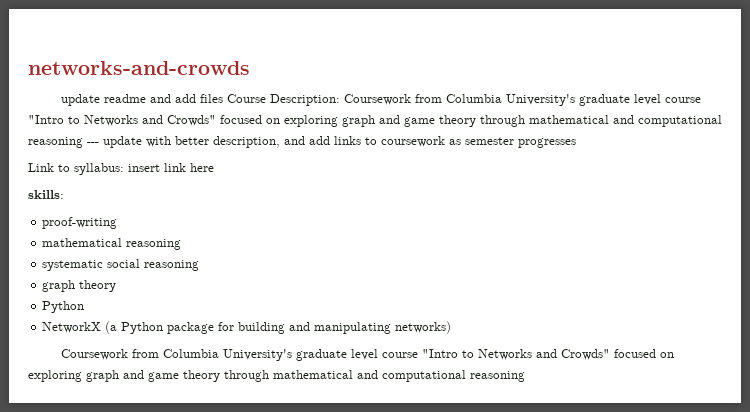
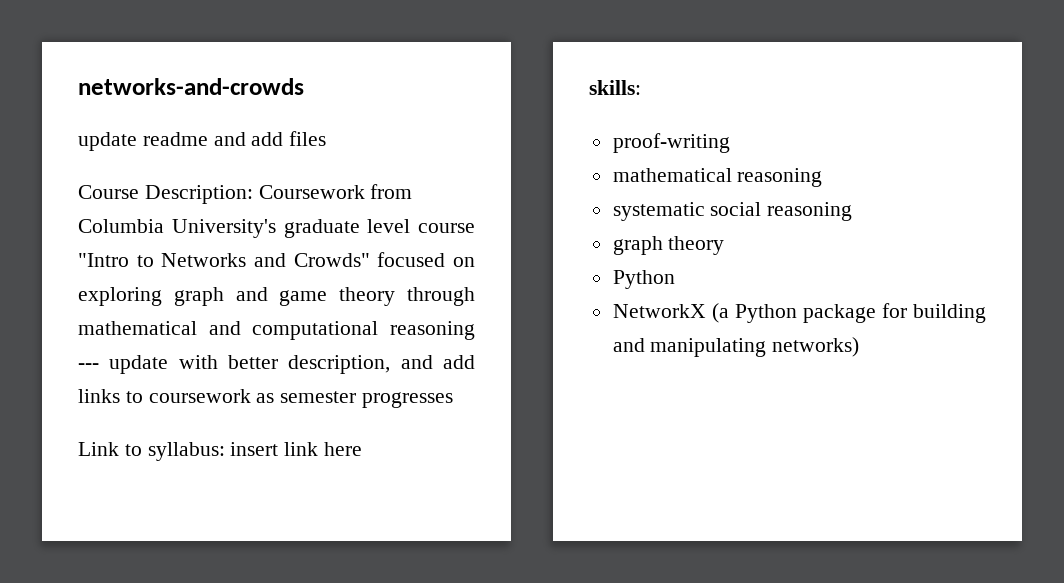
- update readme and add files Course Description: Coursework from Columbia University's graduate level course "Intro to Networks and Crowds" focused on exploring graph and game theory through mathematical and computational reasoning --- update with better description, and add links to coursework as semester progresses
+ update readme and add files
+ Course Description: Coursework from Columbia University's graduate level course "Intro to Networks and Crowds" focused on exploring graph and game theory through mathematical and computational reasoning --- update with better description, and add links to coursework as semester progresses
  NetworkX (a Python package for building and manipulating networks)
- Coursework from Columbia University's graduate level course "Intro to Networks and Crowds" focused on exploring graph and game theory through mathematical and computational reasoning

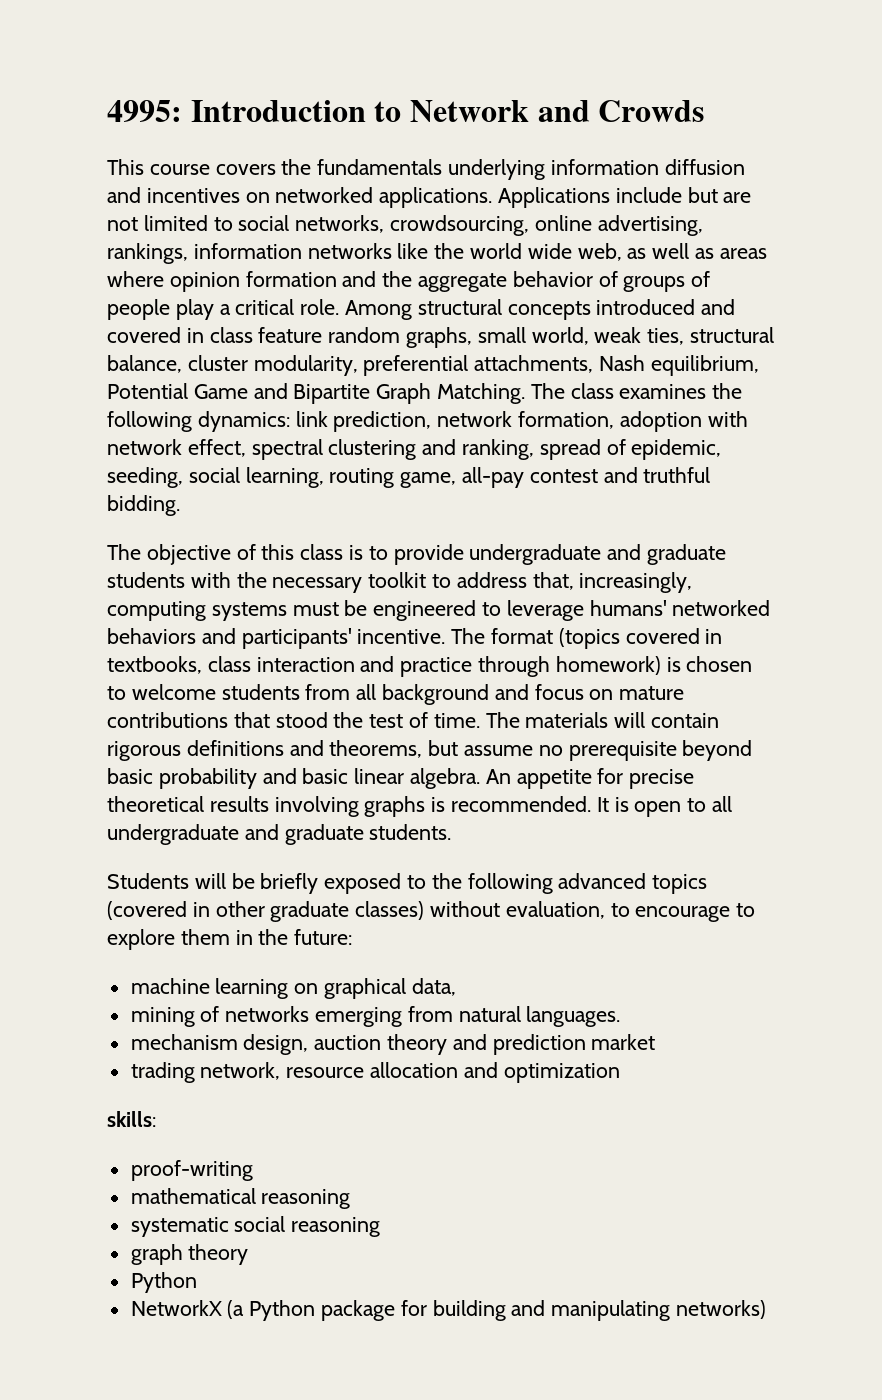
- networks-and-crowds
- update readme and add files
- Course Description: Coursework from Columbia University's graduate level course "Intro to Networks and Crowds" focused on exploring graph and game theory through mathematical and computational reasoning --- update with better description, and add links to coursework as semester progresses
- Link to syllabus: insert link here
+ 4995: Introduction to Network and Crowds
+ This course covers the fundamentals underlying information diffusion and incentives on networked applications. Applications include but are not limited to social networks, crowdsourcing, online advertising, rankings, information networks like the world wide web, as well as areas where opinion formation and the aggregate behavior of groups of people play a critical role. Among structural concepts introduced and covered in class feature random graphs, small world, weak ties, structural balance, cluster modularity, preferential attachments, Nash equilibrium, Potential Game and Bipartite Graph Matching. The class examines the following dynamics: link prediction, network formation, adoption with network effect, spectral clustering and ranking, spread of epidemic, seeding, social learning, routing game, all-pay contest and truthful bidding.
+ The objective of this class is to provide undergraduate and graduate students with the necessary toolkit to address that, increasingly, computing systems must be engineered to leverage humans' networked behaviors and participants' incentive. The format (topics covered in textbooks, class interaction and practice through homework) is chosen to welcome students from all background and focus on mature contributions that stood the test of time. The materials will contain rigorous definitions and theorems, but assume no prerequisite beyond basic probability and basic linear algebra. An appetite for precise theoretical results involving graphs is recommended. It is open to all undergraduate and graduate students.
+ Students will be briefly exposed to the following advanced topics (covered in other graduate classes) without evaluation, to encourage to explore them in the future:
+ machine learning on graphical data,
+ mining of networks emerging from natural languages.
+ mechanism design, auction theory and prediction market
+ trading network, resource allocation and optimization

